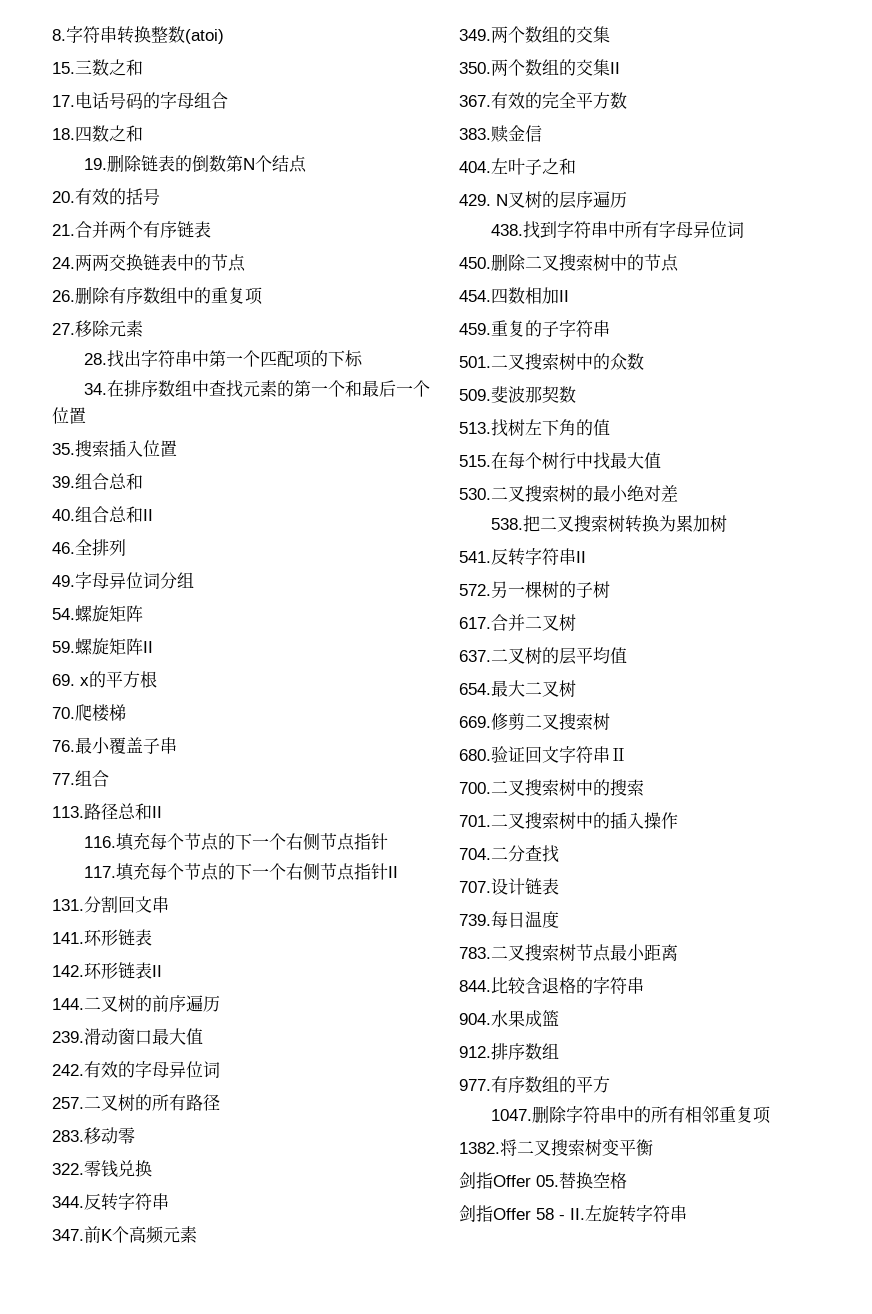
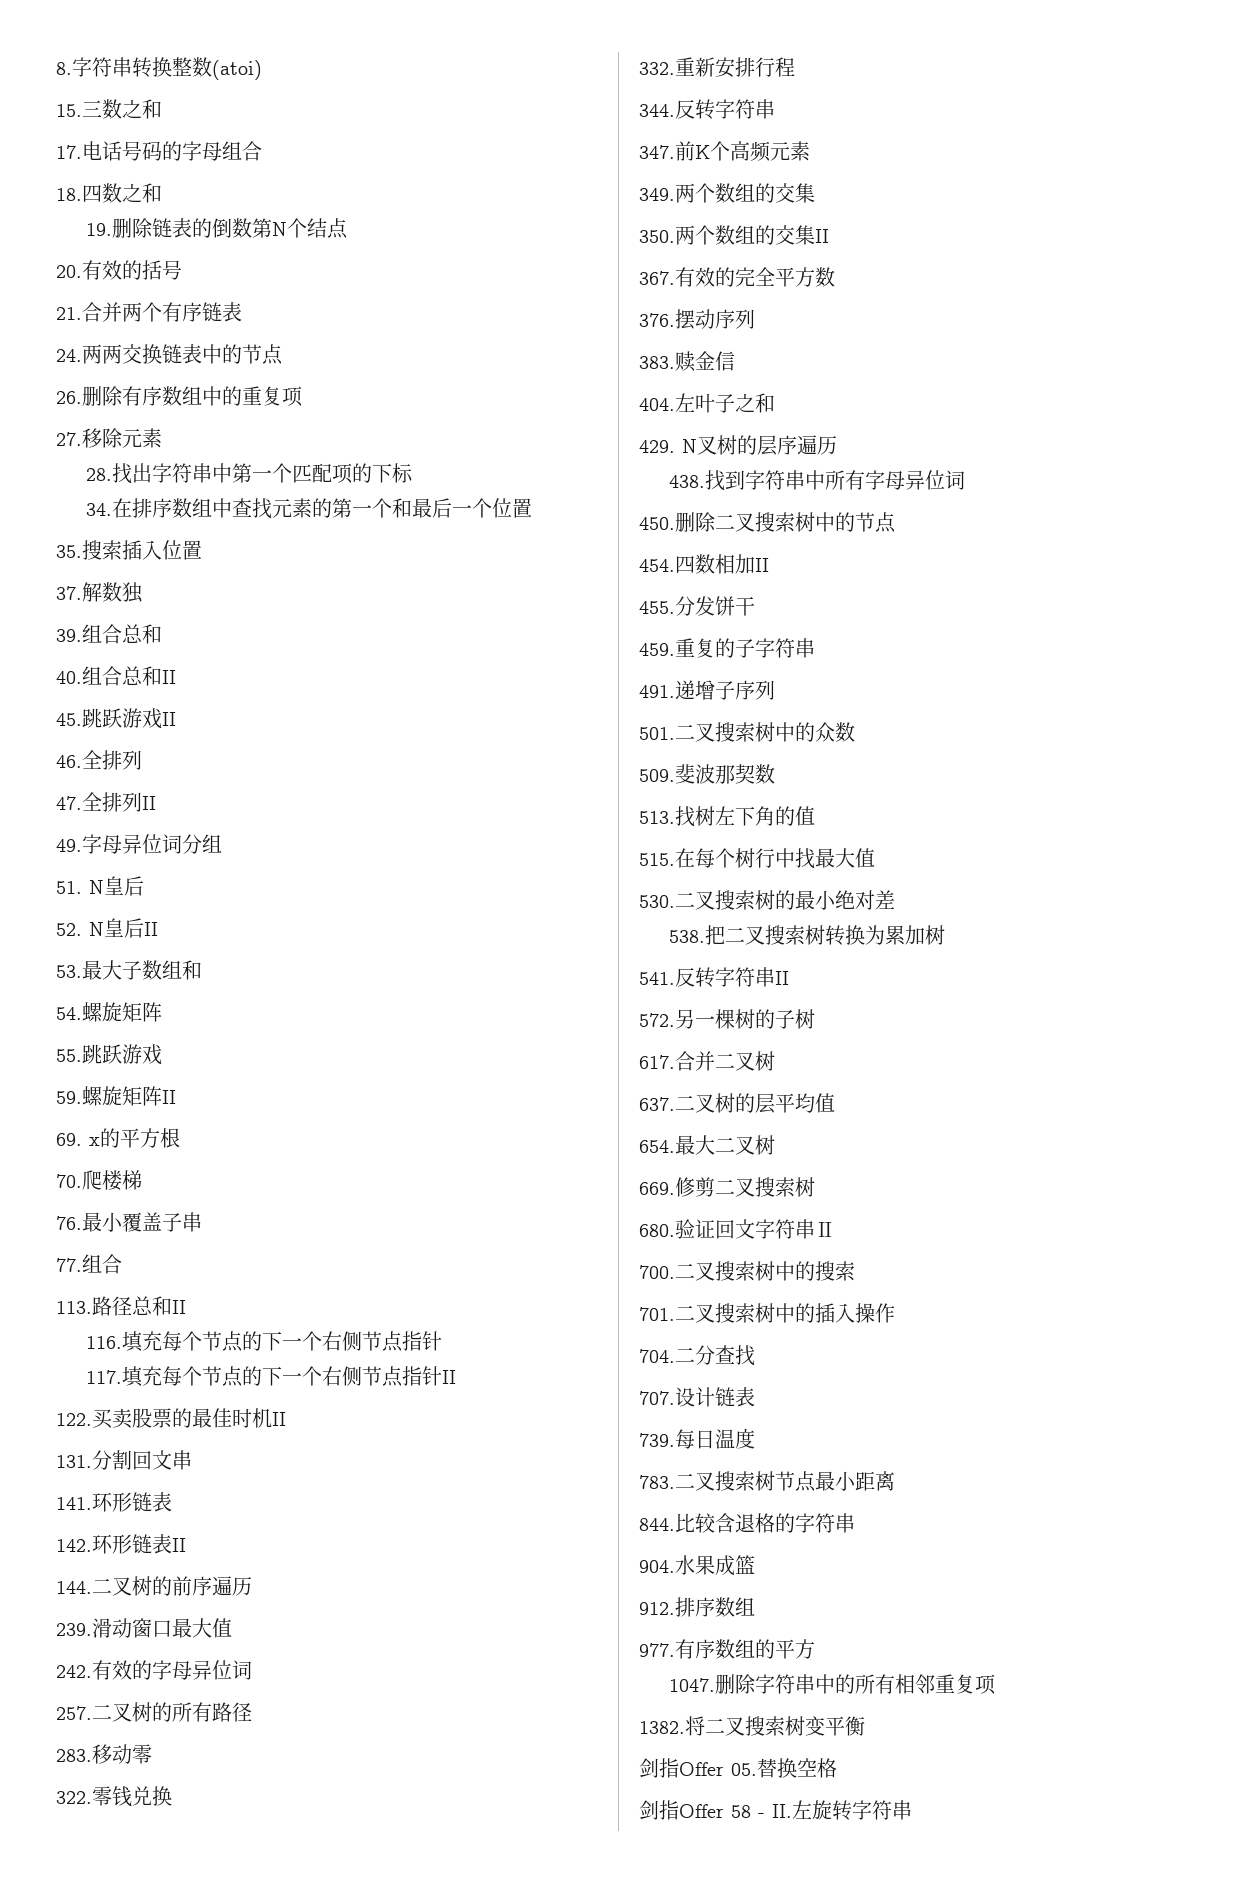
+ 37.解数独
+ 45.跳跃游戏II
+ 47.全排列II
+ 51. N皇后
+ 52. N皇后II
+ 53.最大子数组和
+ 55.跳跃游戏
+ 122.买卖股票的最佳时机II
+ 332.重新安排行程
+ 376.摆动序列
+ 455.分发饼干
+ 491.递增子序列

